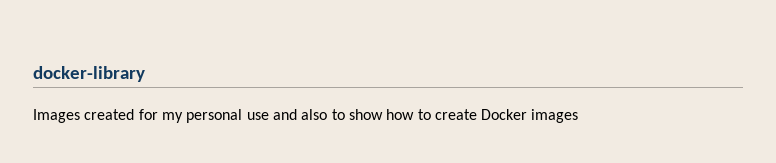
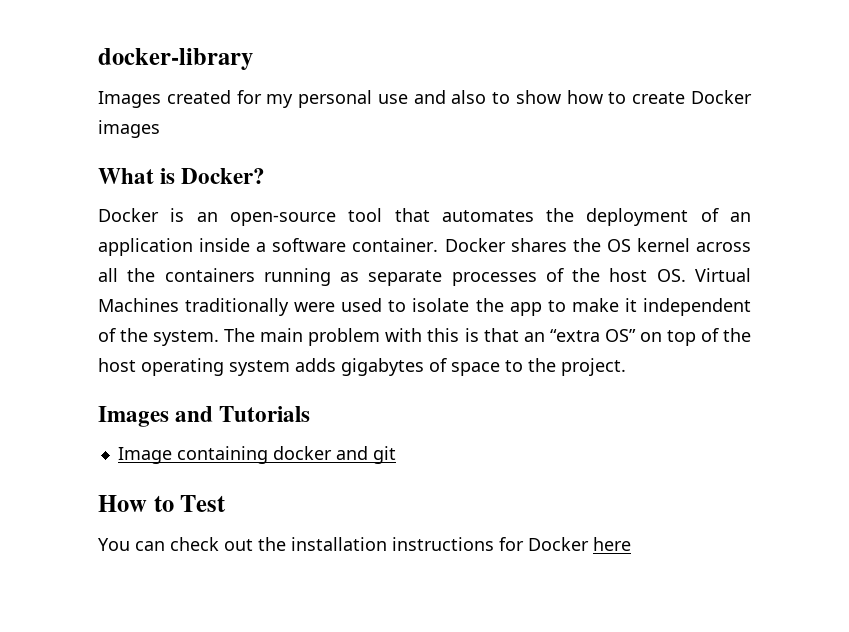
+ What is Docker?
+ Docker is an open-source tool that automates the deployment of an application inside a software container. Docker shares the OS kernel across all the containers running as separate processes of the host OS. Virtual Machines traditionally were used to isolate the app to make it independent of the system. The main problem with this is that an “extra OS” on top of the host operating system adds gigabytes of space to the project.
+ Images and Tutorials
+ Image containing docker and git
+ How to Test
+ You can check out the installation instructions for Docker here

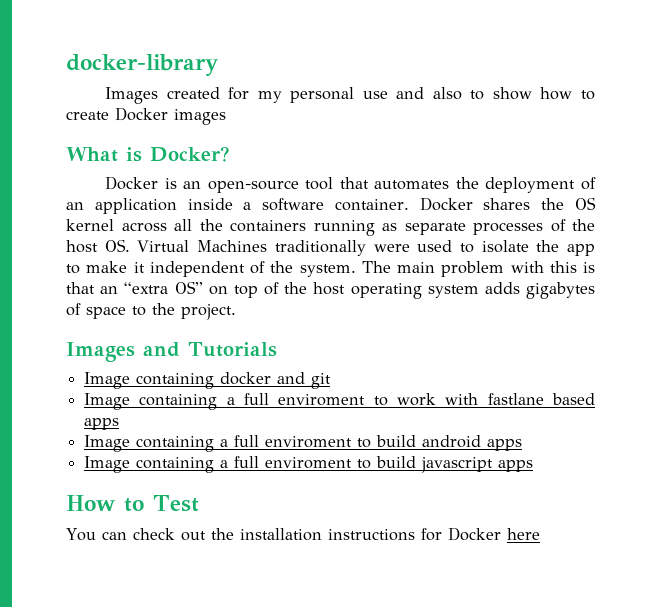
+ Image containing a full enviroment to work with fastlane based apps
+ Image containing a full enviroment to build android apps
+ Image containing a full enviroment to build javascript apps

